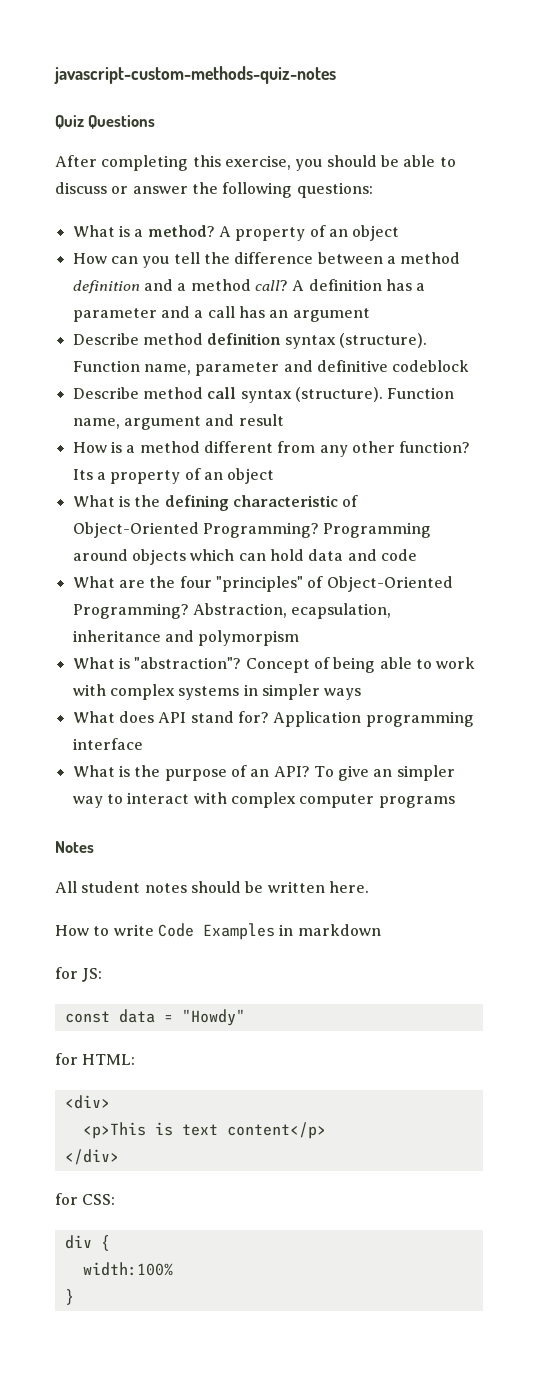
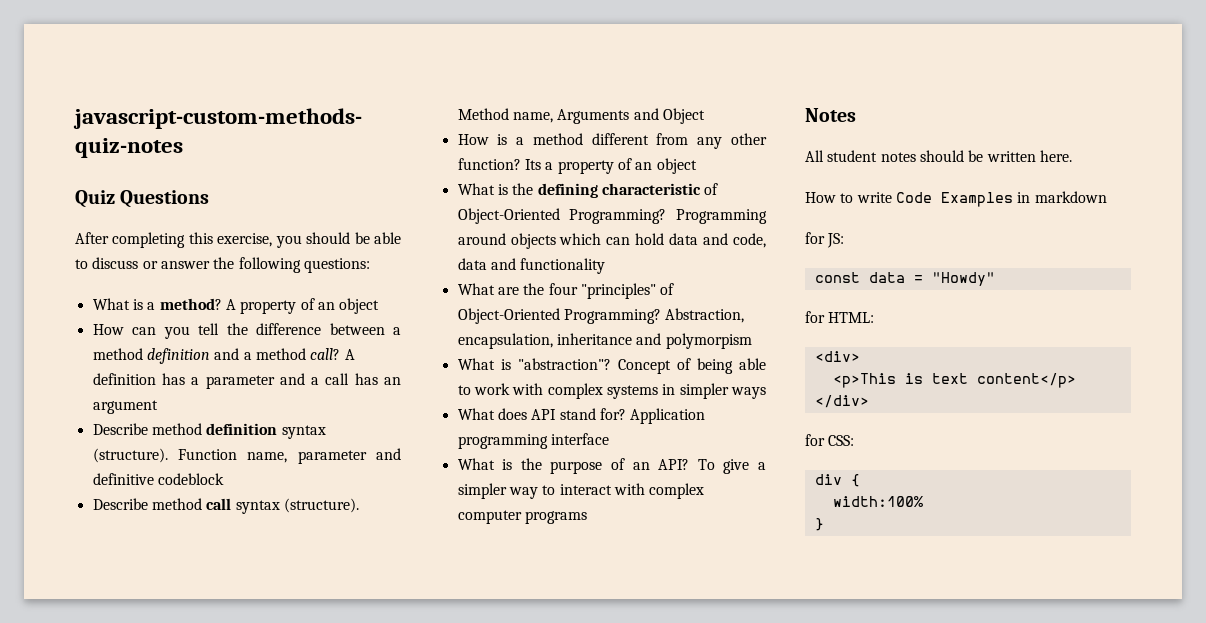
- Function name, argument and result
+ Method name, Arguments and Object
- Programming around objects which can hold data and code
+ Programming around objects which can hold data and code, data and functionality
- Abstraction, ecapsulation, inheritance and polymorpism
+ Abstraction, encapsulation, inheritance and polymorpism
- To give an simpler way to interact with complex computer programs
+ To give a simpler way to interact with complex computer programs

